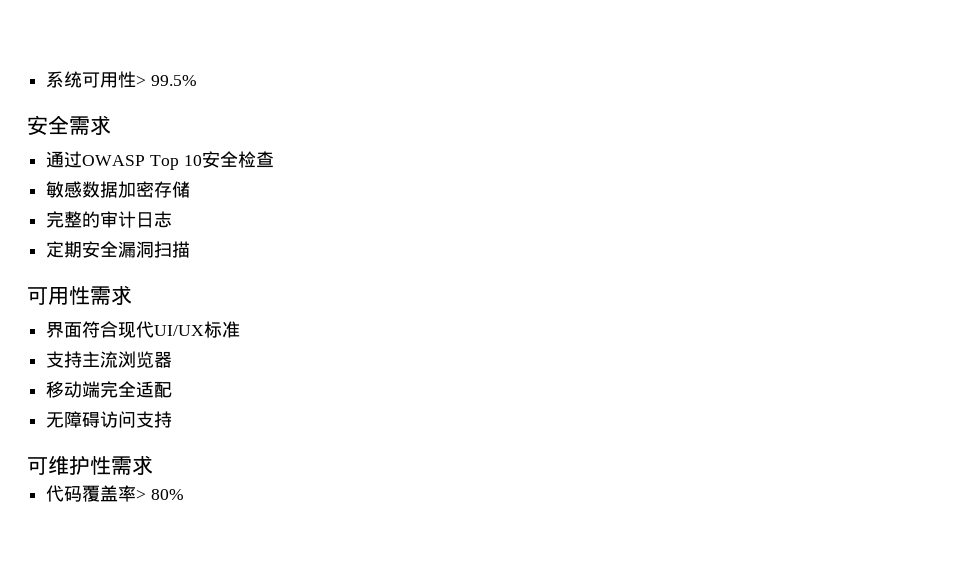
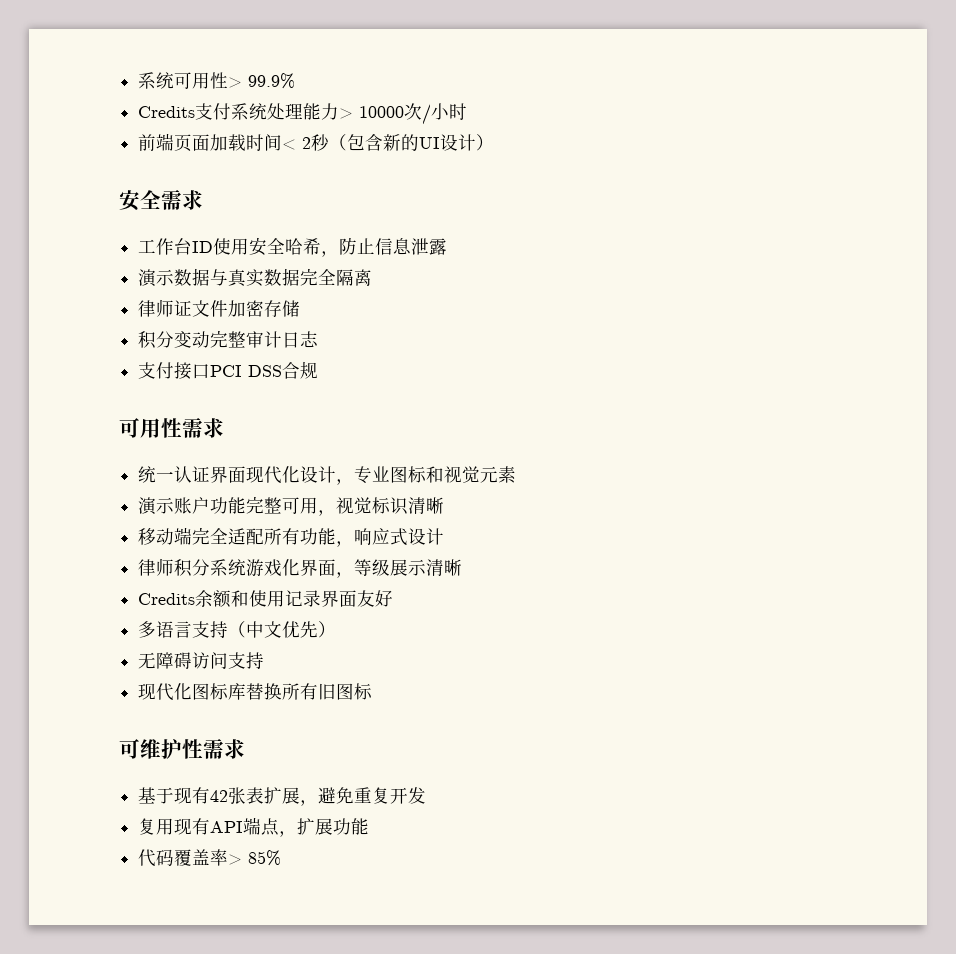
- 系统可用性> 99.5%
+ 系统可用性> 99.9%
+ Credits支付系统处理能力> 10000次/小时
+ 前端页面加载时间< 2秒（包含新的UI设计）
  安全需求
- 通过OWASP Top 10安全检查
- 敏感数据加密存储
+ 工作台ID使用安全哈希，防止信息泄露
+ 演示数据与真实数据完全隔离
+ 律师证文件加密存储
- 完整的审计日志
+ 积分变动完整审计日志
- 定期安全漏洞扫描
+ 支付接口PCI DSS合规
  可用性需求
- 界面符合现代UI/UX标准
- 支持主流浏览器
- 移动端完全适配
+ 统一认证界面现代化设计，专业图标和视觉元素
+ 演示账户功能完整可用，视觉标识清晰
+ 移动端完全适配所有功能，响应式设计
+ 律师积分系统游戏化界面，等级展示清晰
+ Credits余额和使用记录界面友好
+ 多语言支持（中文优先）
  无障碍访问支持
+ 现代化图标库替换所有旧图标
  可维护性需求
+ 基于现有42张表扩展，避免重复开发
+ 复用现有API端点，扩展功能
- 代码覆盖率> 80%
+ 代码覆盖率> 85%

